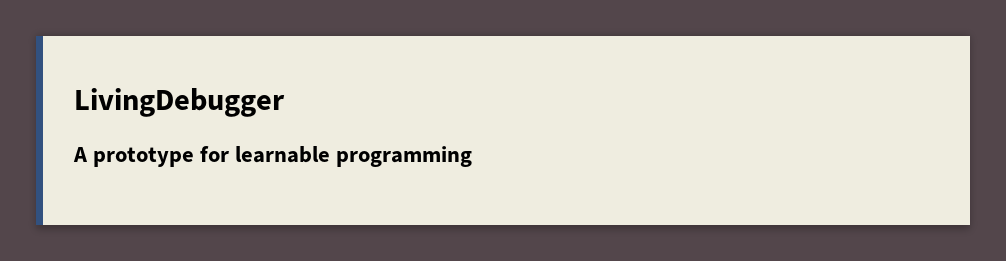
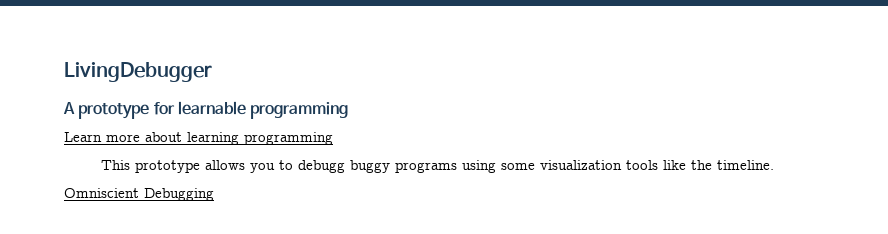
+ Learn more about learning programming
+ This prototype allows you to debugg buggy programs using some visualization tools like the timeline.
+ Omniscient Debugging

